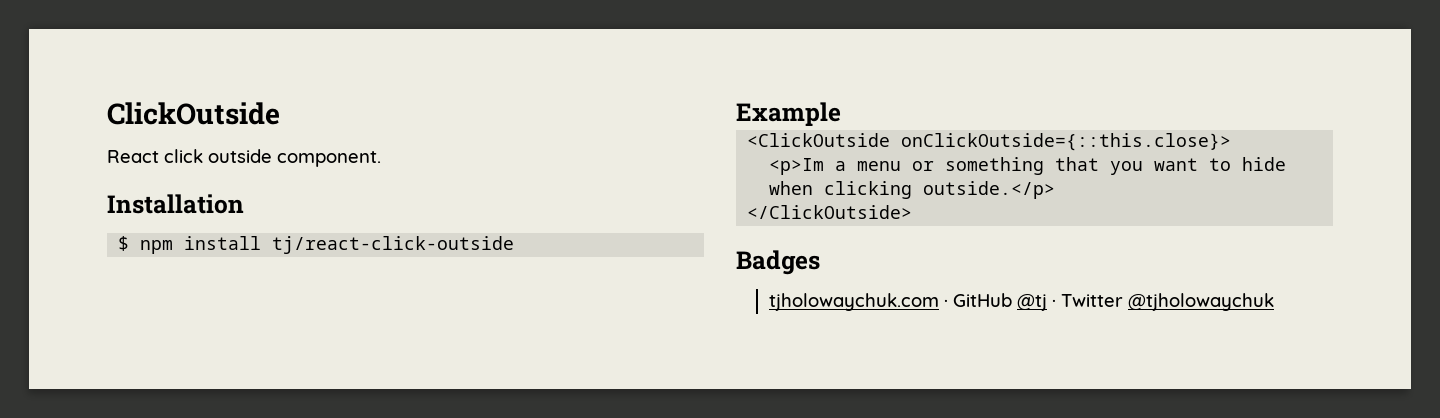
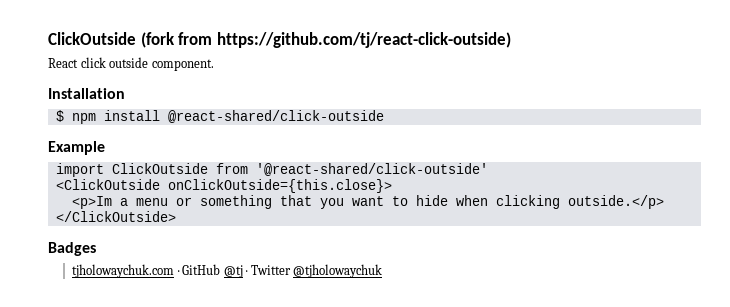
- ClickOutside
+ ClickOutside (fork from https://github.com/tj/react-click-outside)
- $ npm install tj/react-click-outside
+ $ npm install @react-shared/click-outside
+ import ClickOutside from '@react-shared/click-outside'
- <ClickOutside onClickOutside={::this.close}>
+ <ClickOutside onClickOutside={this.close}>

